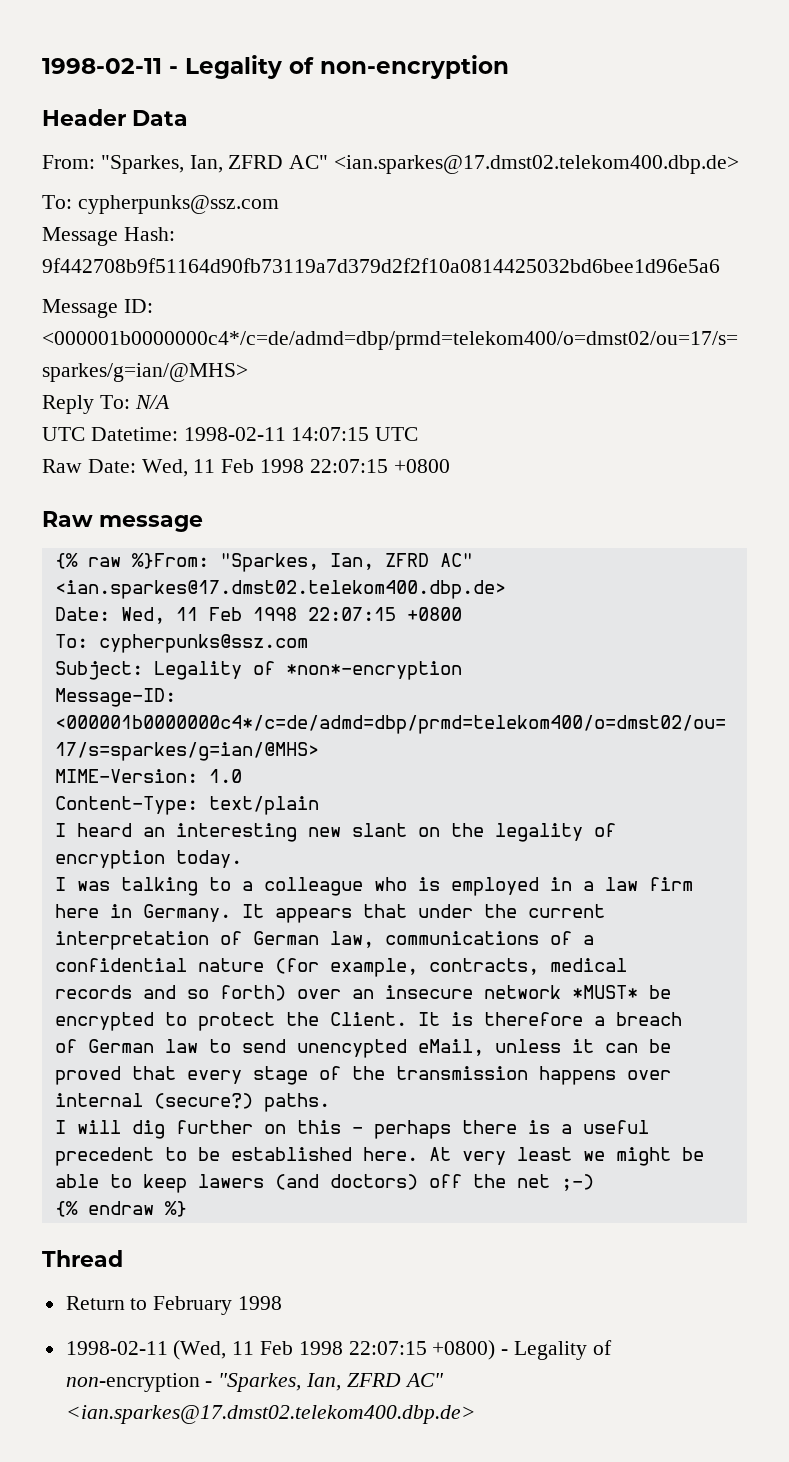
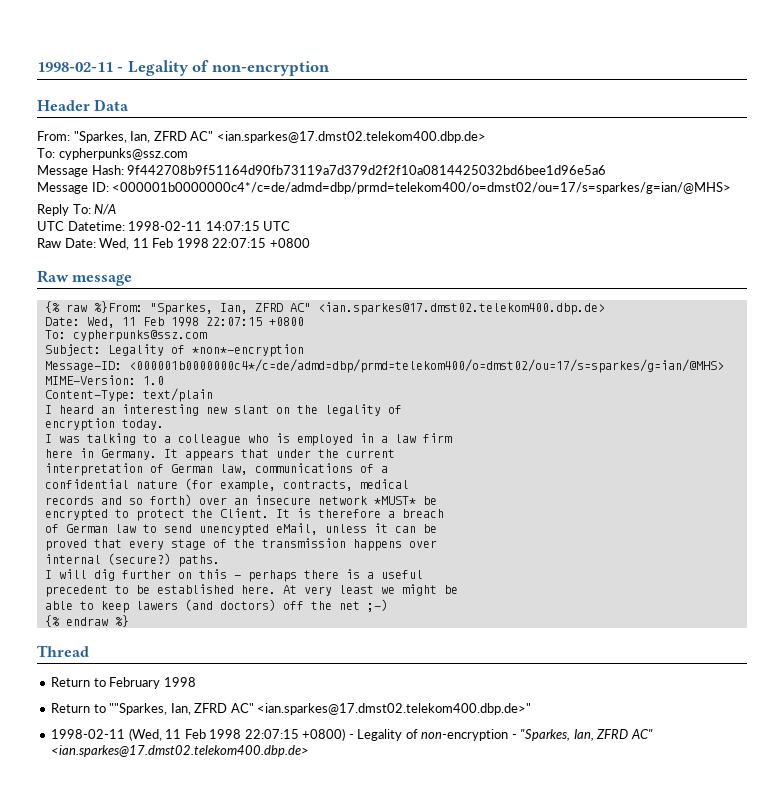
+ Return to ""Sparkes, Ian, ZFRD AC" <ian.sparkes@17.dmst02.telekom400.dbp.de>"

